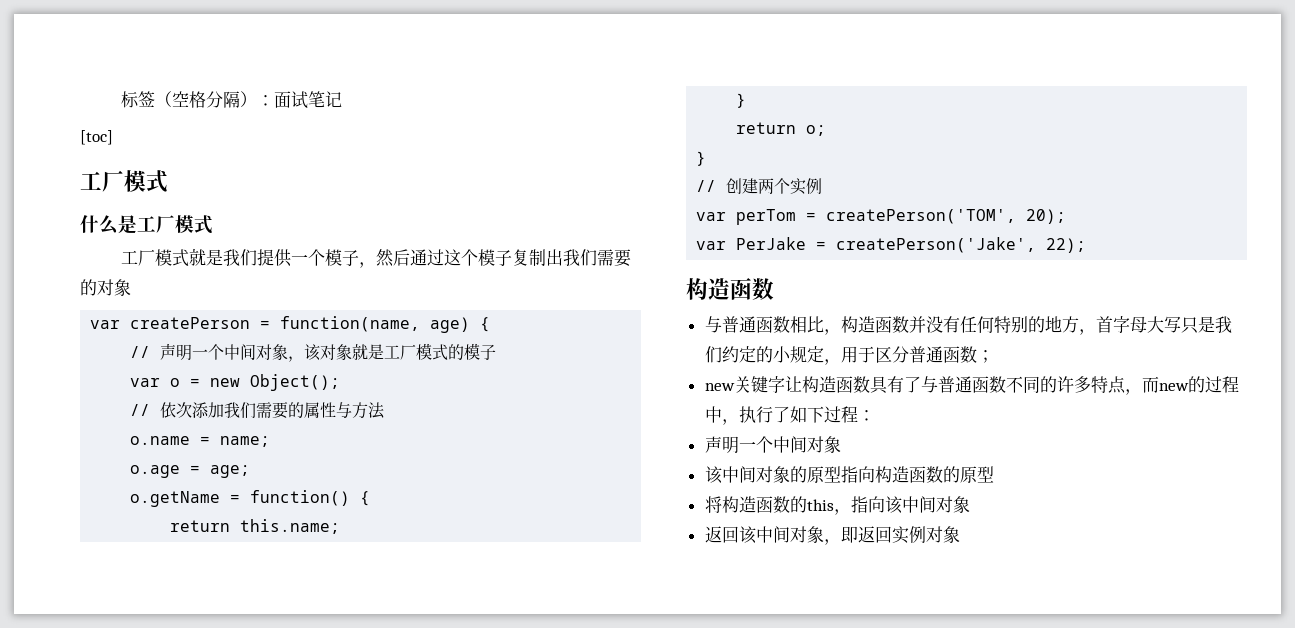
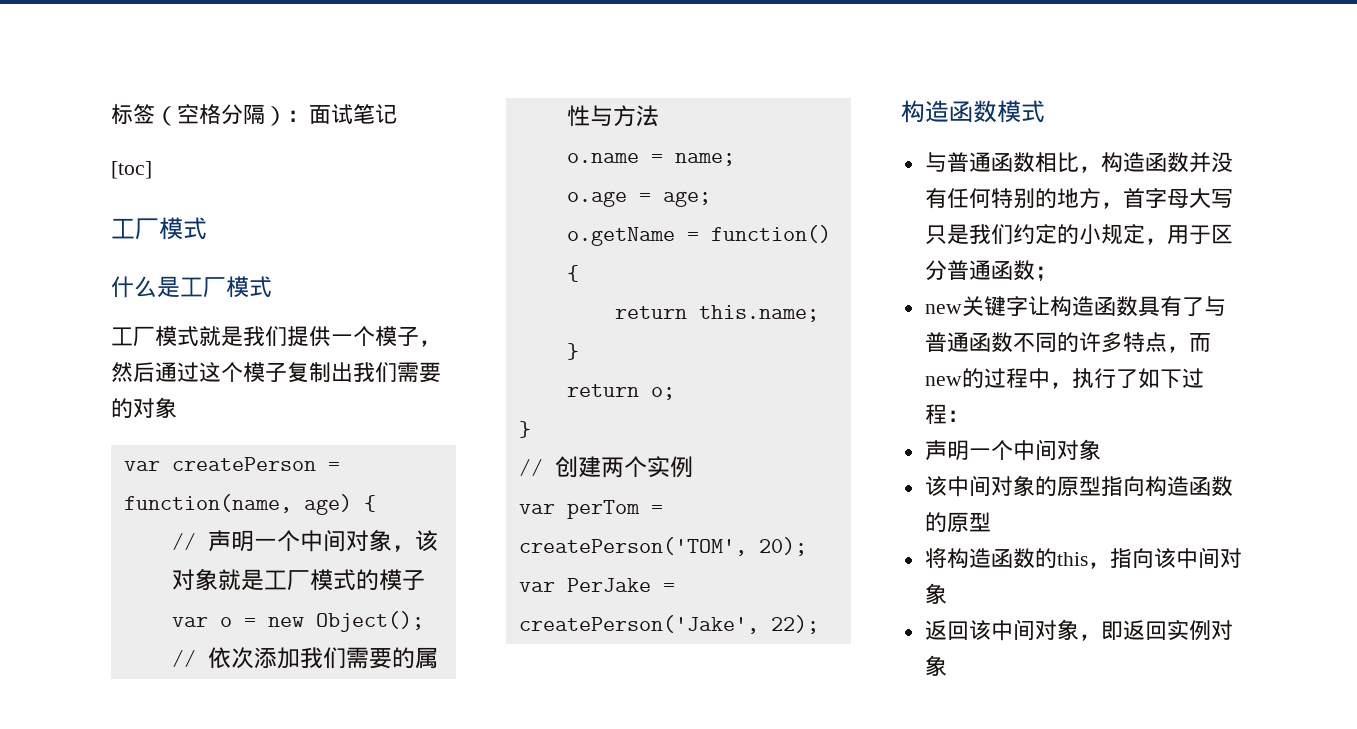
  var PerJake = createPerson('Jake', 22);
- 构造函数
+ 构造函数模式

